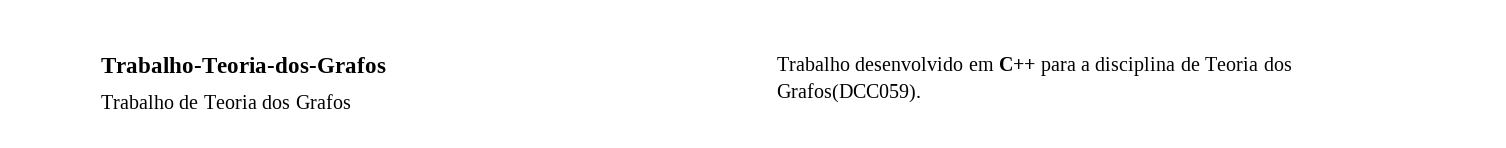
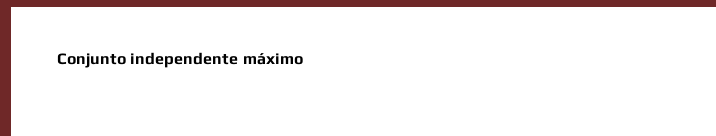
- Trabalho-Teoria-dos-Grafos
- Trabalho de Teoria dos Grafos
- Trabalho desenvolvido em C++ para a disciplina de Teoria dos Grafos(DCC059).
+ Conjunto independente máximo

